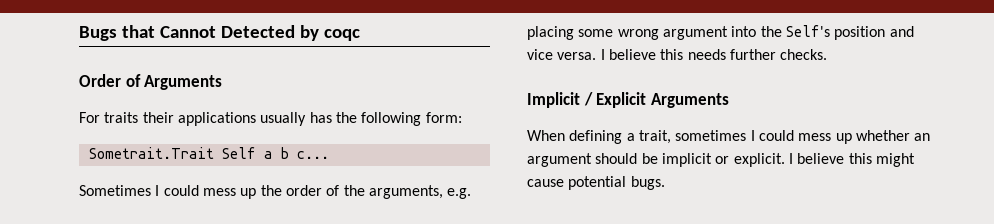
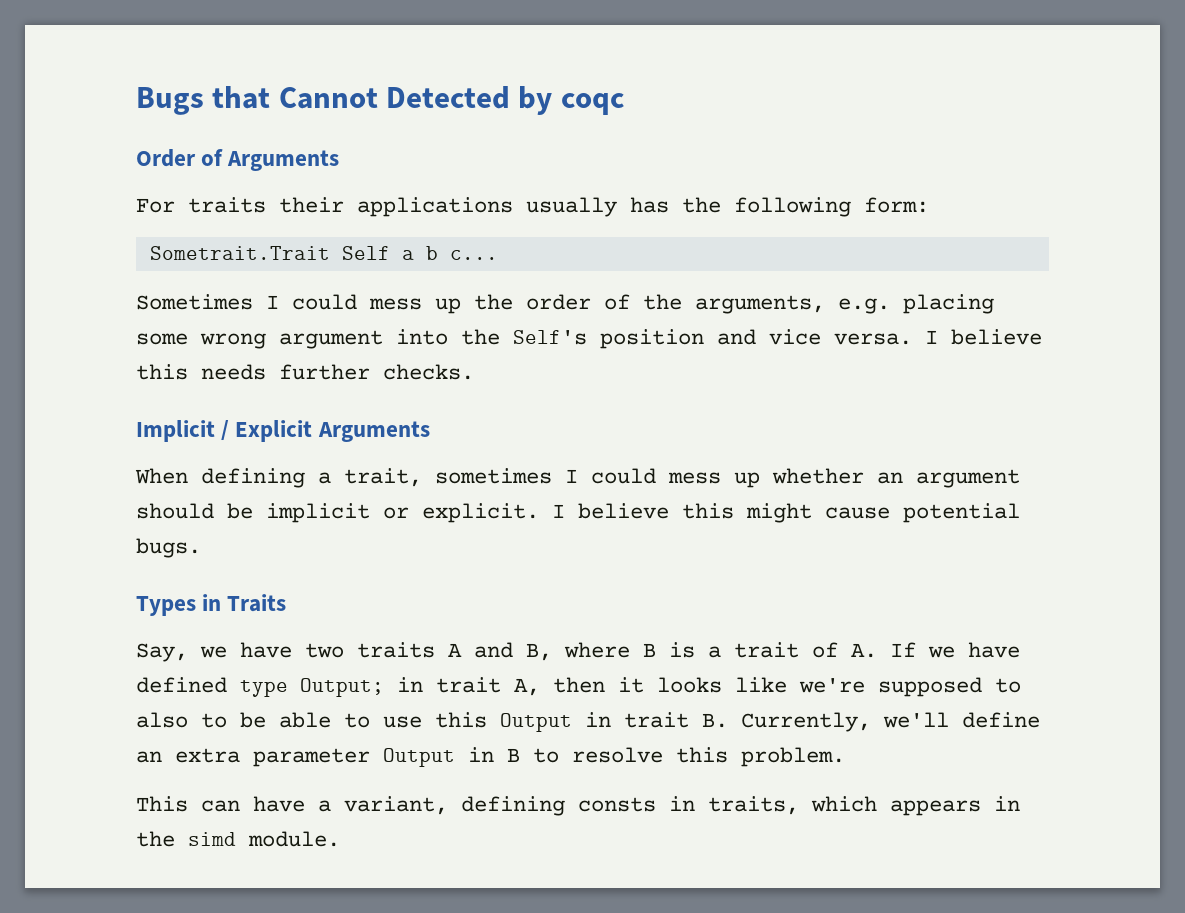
+ Types in Traits
+ Say, we have two traits A and B, where B is a trait of A. If we have defined type Output; in trait A, then it looks like we're supposed to also to be able to use this Output in trait B. Currently, we'll define an extra parameter Output in B to resolve this problem.
+ This can have a variant, defining consts in traits, which appears in the simd module.

